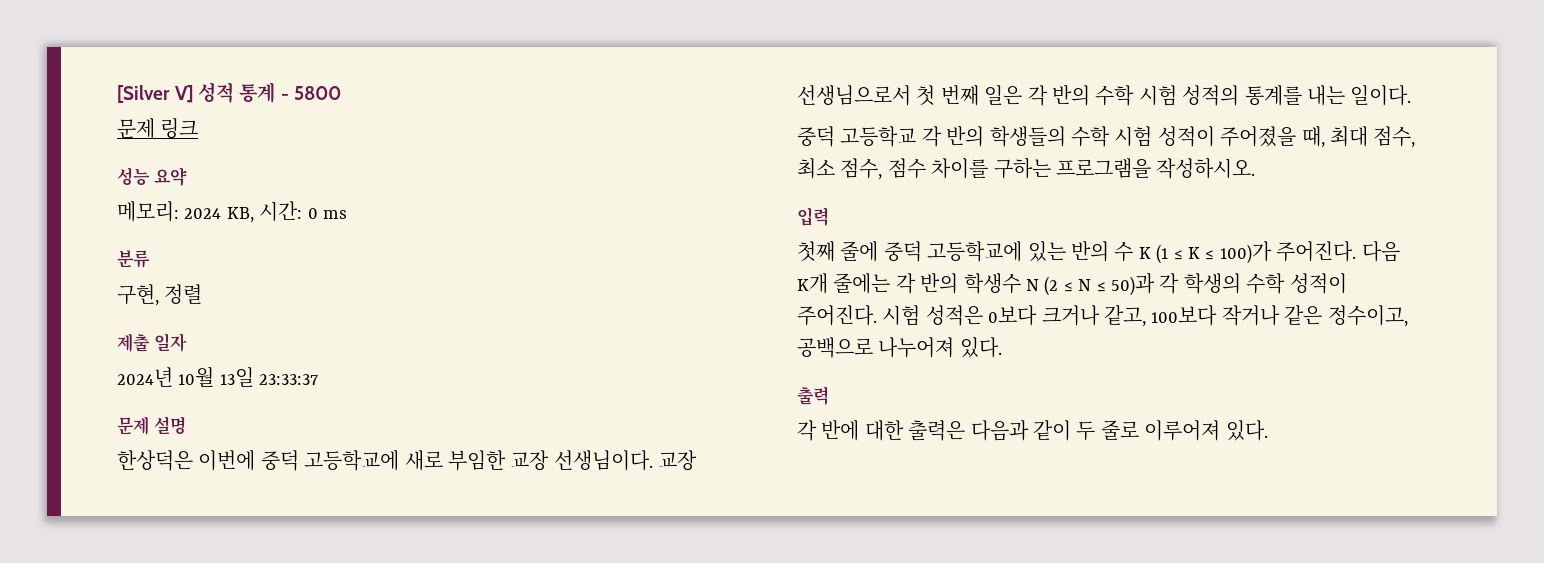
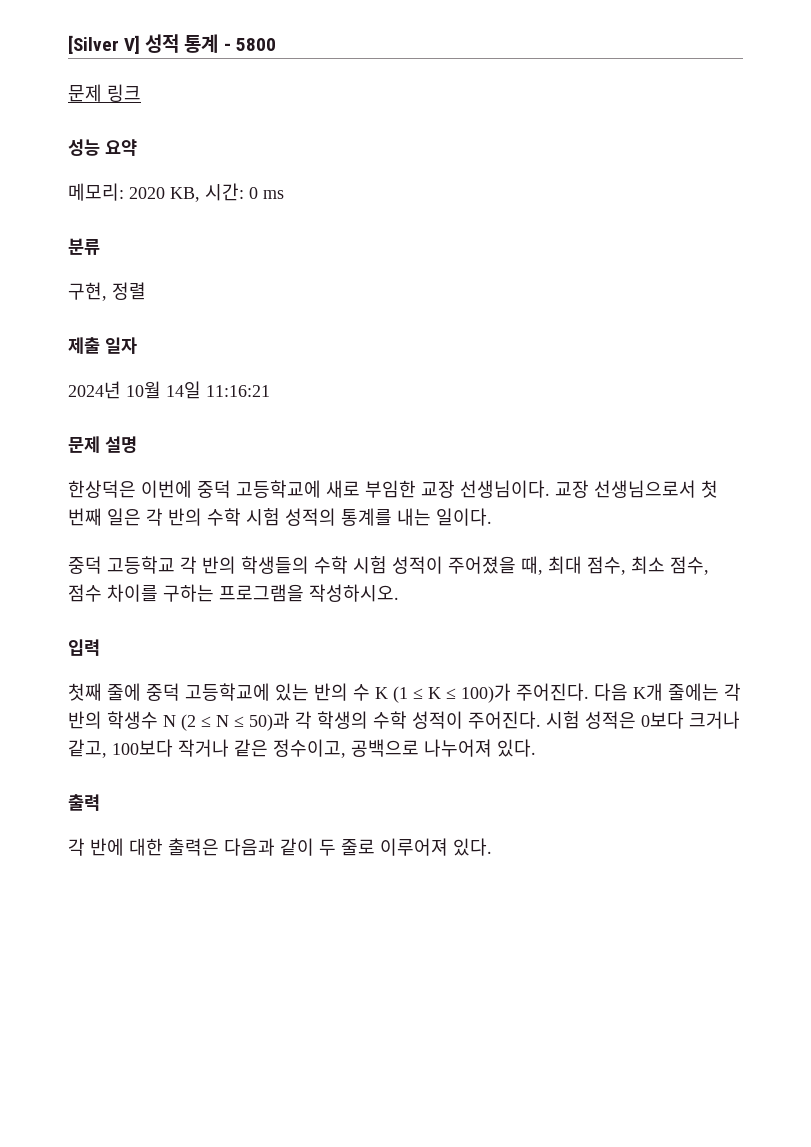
- 메모리: 2024 KB, 시간: 0 ms
+ 메모리: 2020 KB, 시간: 0 ms
- 2024년 10월 13일 23:33:37
+ 2024년 10월 14일 11:16:21

